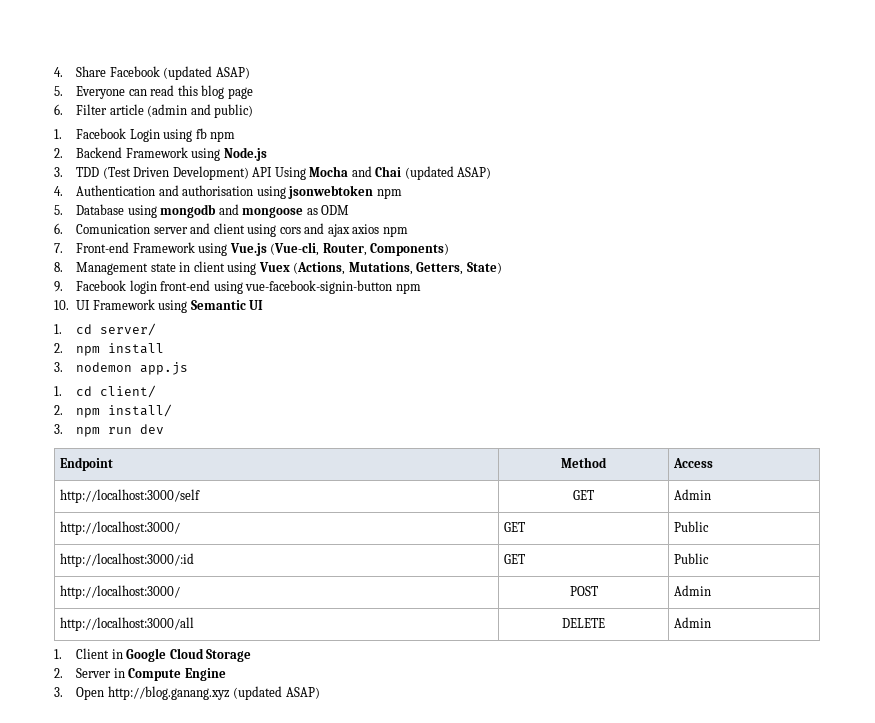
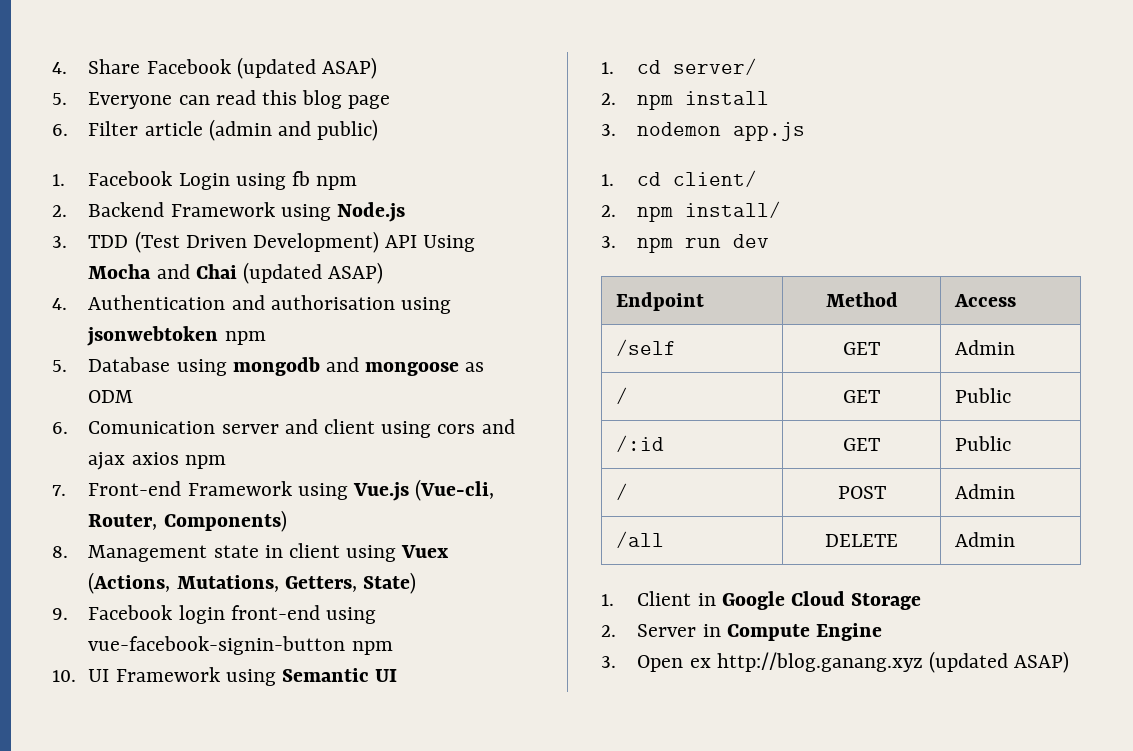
- http://localhost:3000/self | GET | Admin
+ /self | GET | Admin
- http://localhost:3000/ | GET | Public
- http://localhost:3000/:id | GET | Public
- http://localhost:3000/ | POST | Admin
+ / | GET | Public
+ /:id | GET | Public
+ / | POST | Admin
- http://localhost:3000/all | DELETE | Admin
+ /all | DELETE | Admin
- 3. Open http://blog.ganang.xyz (updated ASAP)
+ 3. Open ex http://blog.ganang.xyz (updated ASAP)

